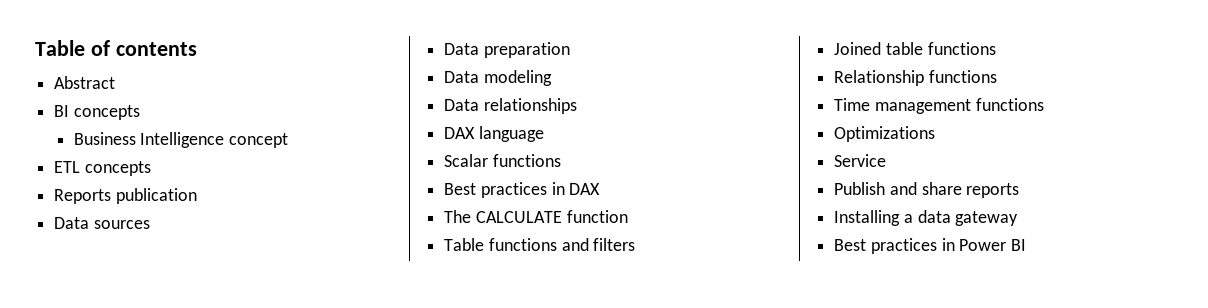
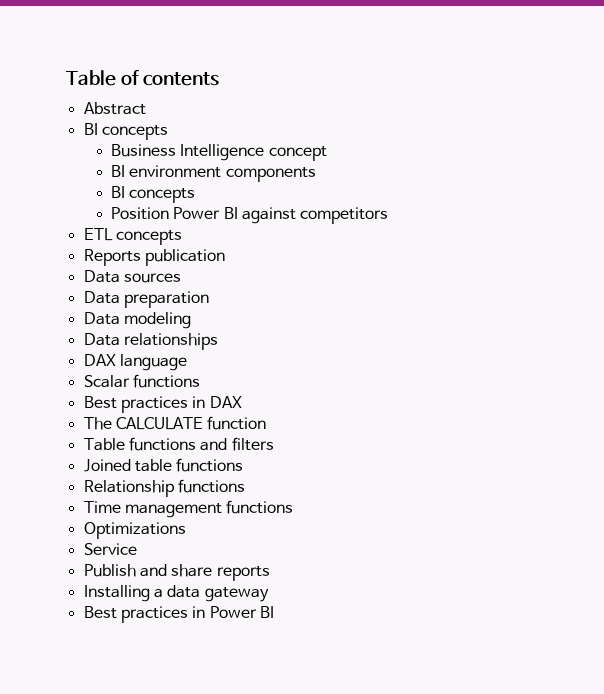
+ BI environment components
+ BI concepts
+ Position Power BI against competitors

